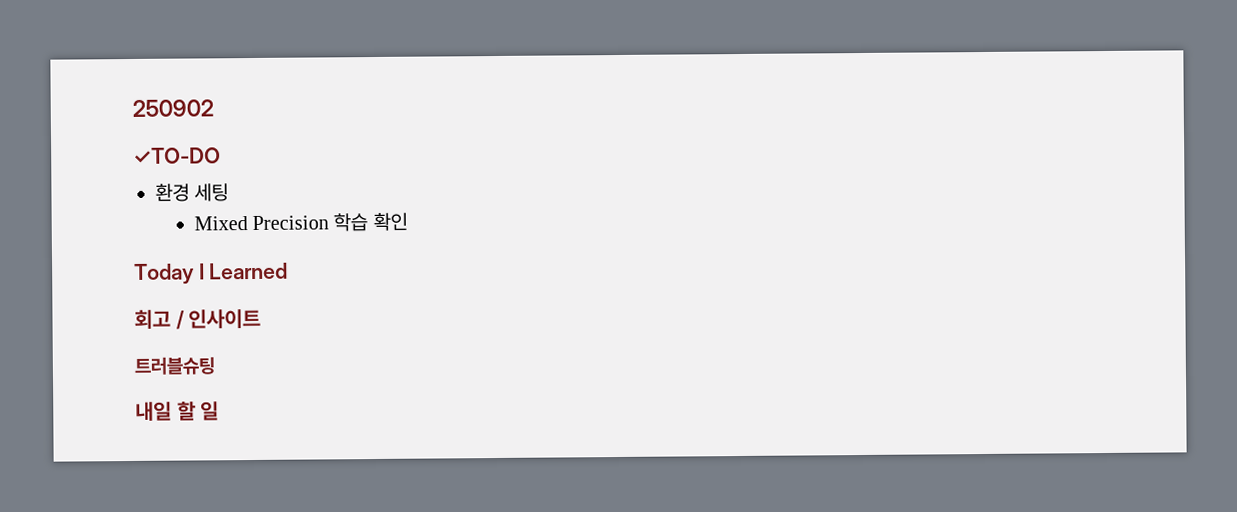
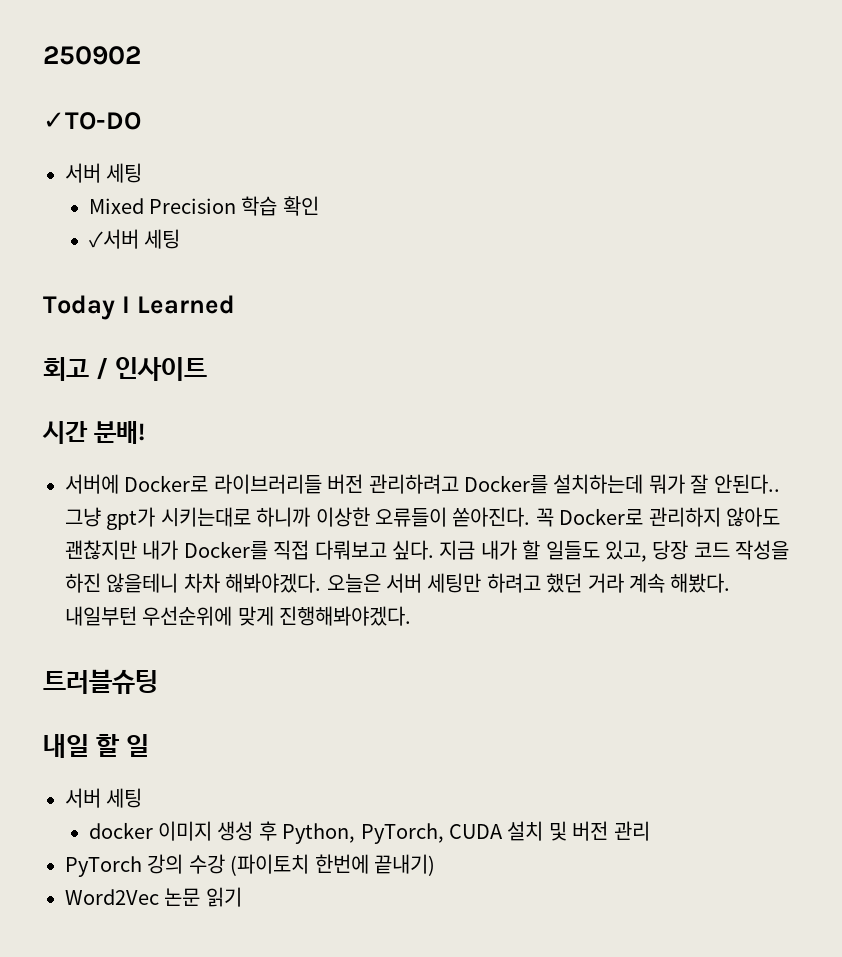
  ✓TO-DO
- 환경 세팅
+ 서버 세팅
+ ✓서버 세팅
+ 시간 분배!
+ 서버에 Docker로 라이브러리들 버전 관리하려고 Docker를 설치하는데 뭐가 잘 안된다.. 그냥 gpt가 시키는대로 하니까 이상한 오류들이 쏟아진다. 꼭 Docker로 관리하지 않아도 괜찮지만 내가 Docker를 직접 다뤄보고 싶다. 지금 내가 할 일들도 있고, 당장 코드 작성을 하진 않을테니 차차 해봐야겠다. 오늘은 서버 세팅만 하려고 했던 거라 계속 해봤다. 내일부턴 우선순위에 맞게 진행해봐야겠다.
  트러블슈팅
  내일 할 일
+ 서버 세팅
+ docker 이미지 생성 후 Python, PyTorch, CUDA 설치 및 버전 관리
+ PyTorch 강의 수강 (파이토치 한번에 끝내기)
+ Word2Vec 논문 읽기

